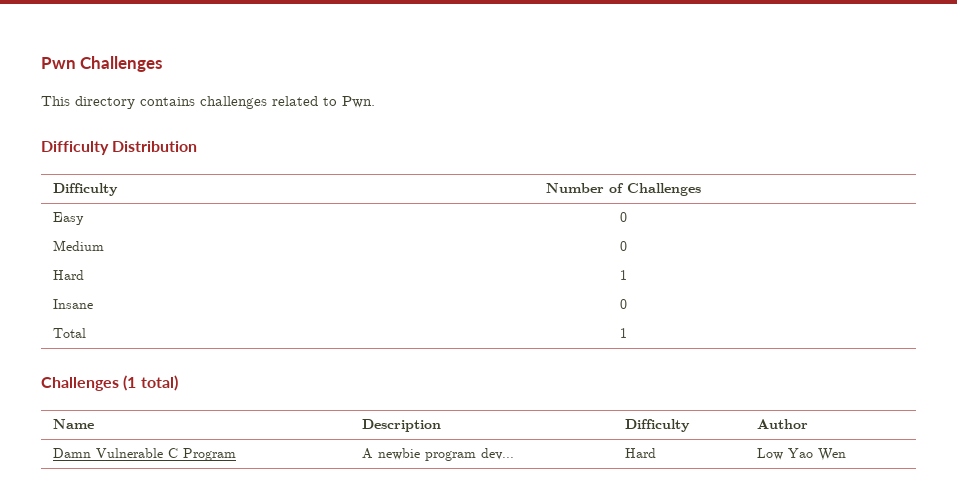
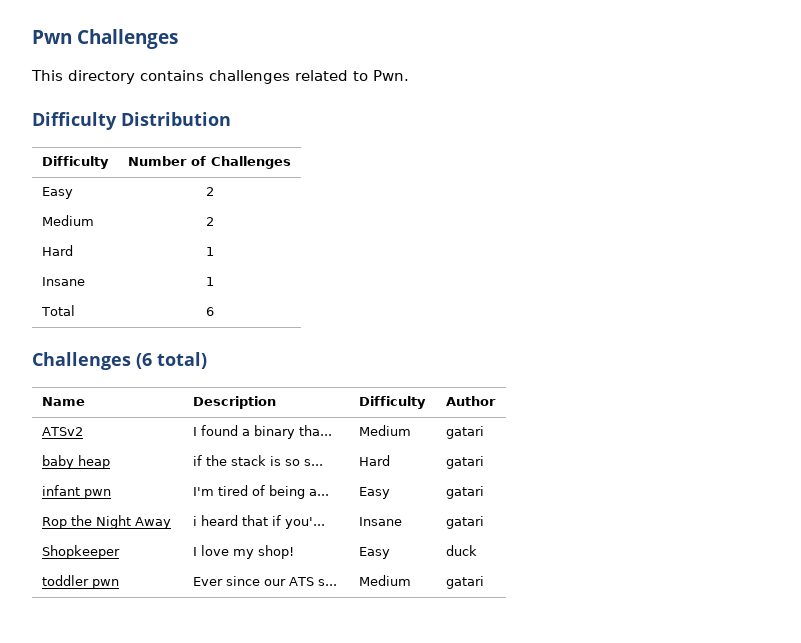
- Easy | 0
- Medium | 0
+ Easy | 2
+ Medium | 2
- Insane | 0
+ Insane | 1
- Total | 1
- Challenges (1 total)
+ Total | 6
+ Challenges (6 total)
- Damn Vulnerable C Program | A newbie program dev... | Hard | Low Yao Wen
+ ATSv2 | I found a binary tha... | Medium | gatari
+ baby heap | if the stack is so s... | Hard | gatari
+ infant pwn | I'm tired of being a... | Easy | gatari
+ Rop the Night Away | i heard that if you'... | Insane | gatari
+ Shopkeeper | I love my shop! | Easy | duck
+ toddler pwn | Ever since our ATS s... | Medium | gatari

